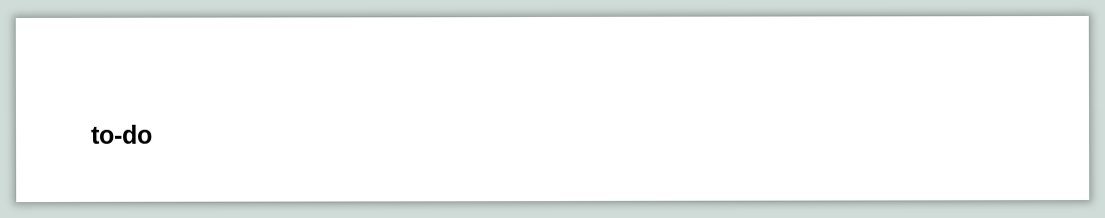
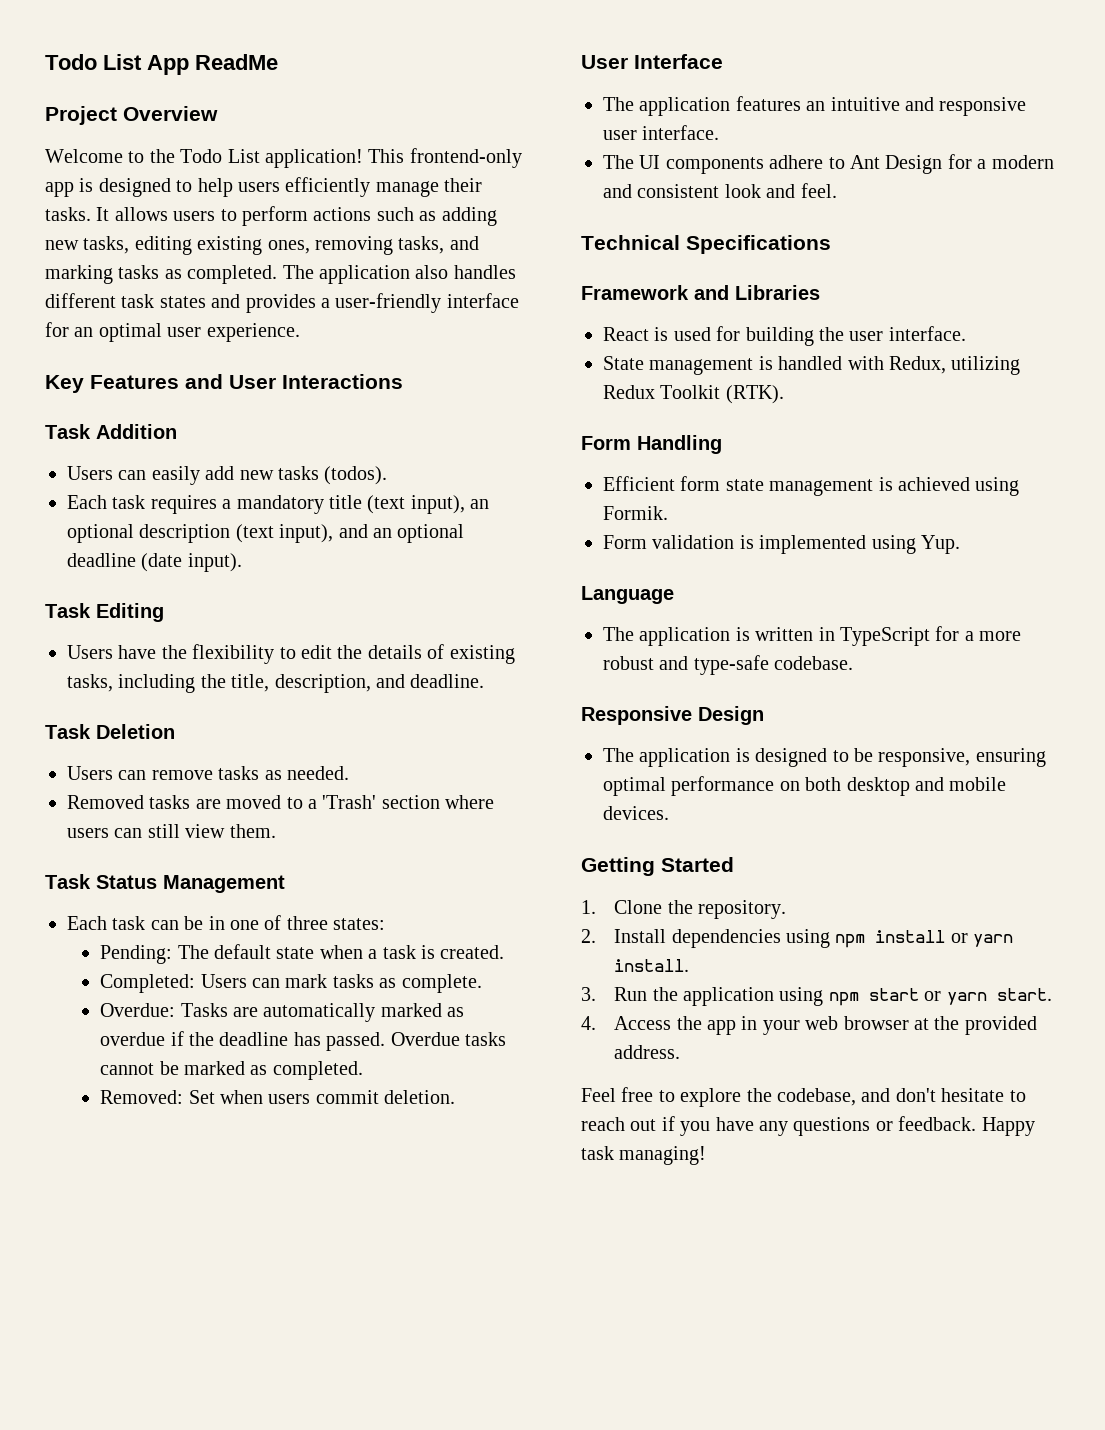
- to-do
+ Todo List App ReadMe
+ Project Overview
+ Welcome to the Todo List application! This frontend-only app is designed to help users efficiently manage their tasks. It allows users to perform actions such as adding new tasks, editing existing ones, removing tasks, and marking tasks as completed. The application also handles different task states and provides a user-friendly interface for an optimal user experience.
+ Key Features and User Interactions
+ Task Addition
+ Users can easily add new tasks (todos).
+ Each task requires a mandatory title (text input), an optional description (text input), and an optional deadline (date input).
+ Task Editing
+ Users have the flexibility to edit the details of existing tasks, including the title, description, and deadline.
+ Task Deletion
+ Users can remove tasks as needed.
+ Removed tasks are moved to a 'Trash' section where users can still view them.
+ Task Status Management
+ Each task can be in one of three states:
+ Pending: The default state when a task is created.
+ Completed: Users can mark tasks as complete.
+ Overdue: Tasks are automatically marked as overdue if the deadline has passed. Overdue tasks cannot be marked as completed.
+ Removed: Set when users commit deletion.
+ User Interface
+ The application features an intuitive and responsive user interface.
+ The UI components adhere to Ant Design for a modern and consistent look and feel.
+ Technical Specifications
+ Framework and Libraries
+ React is used for building the user interface.
+ State management is handled with Redux, utilizing Redux Toolkit (RTK).
+ Form Handling
+ Efficient form state management is achieved using Formik.
+ Form validation is implemented using Yup.
+ Language
+ The application is written in TypeScript for a more robust and type-safe codebase.
+ Responsive Design
+ The application is designed to be responsive, ensuring optimal performance on both desktop and mobile devices.
+ Getting Started
+ 1. Clone the repository.
+ 2. Install dependencies using npm install or yarn install.
+ 3. Run the application using npm start or yarn start.
+ 4. Access the app in your web browser at the provided address.
+ Feel free to explore the codebase, and don't hesitate to reach out if you have any questions or feedback. Happy task managing!

